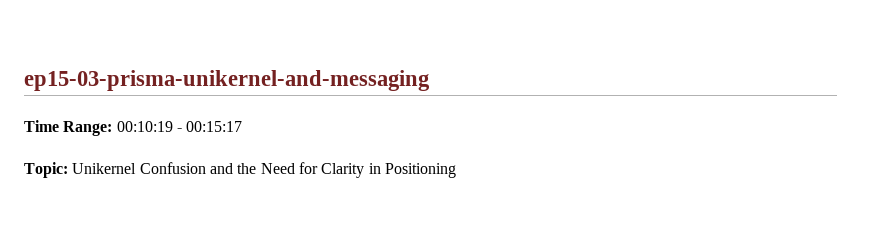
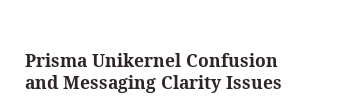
- ep15-03-prisma-unikernel-and-messaging
- Time Range: 00:10:19 - 00:15:17
- Topic: Unikernel Confusion and the Need for Clarity in Positioning
+ Prisma Unikernel Confusion and Messaging Clarity Issues

